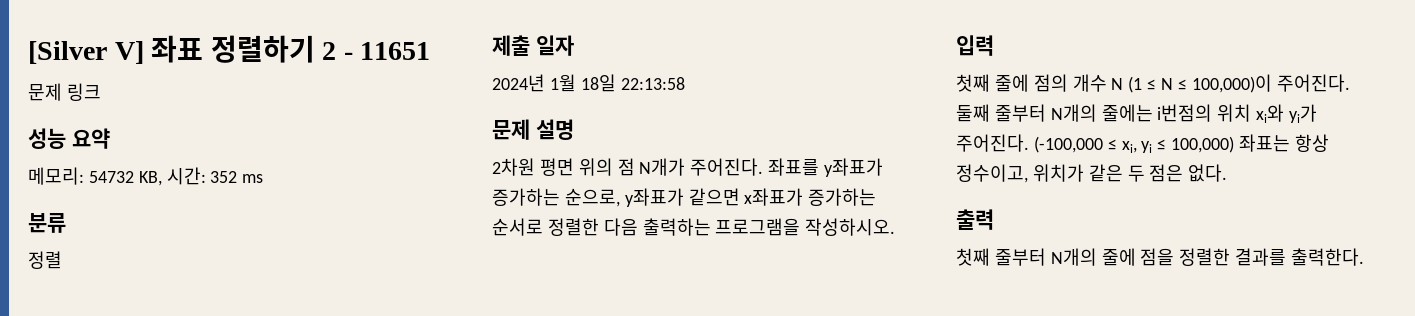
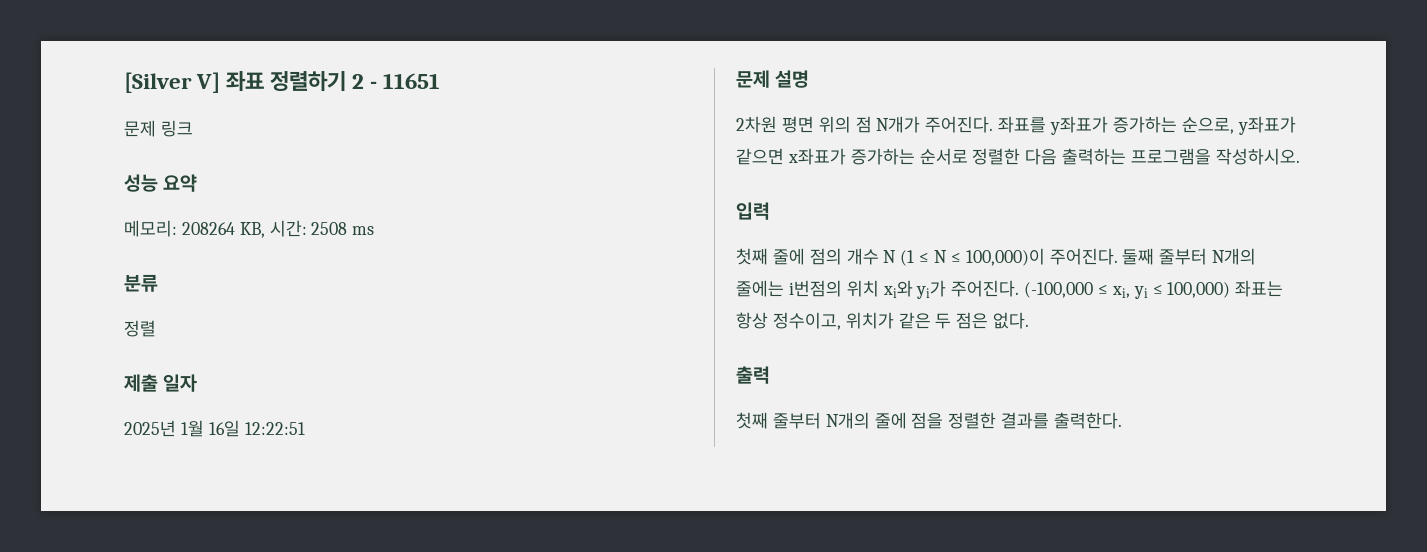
- 메모리: 54732 KB, 시간: 352 ms
+ 메모리: 208264 KB, 시간: 2508 ms
- 2024년 1월 18일 22:13:58
+ 2025년 1월 16일 12:22:51

